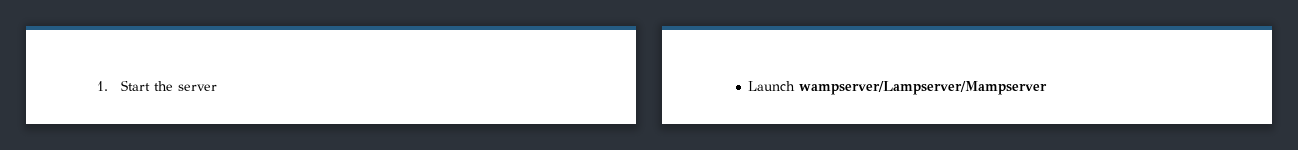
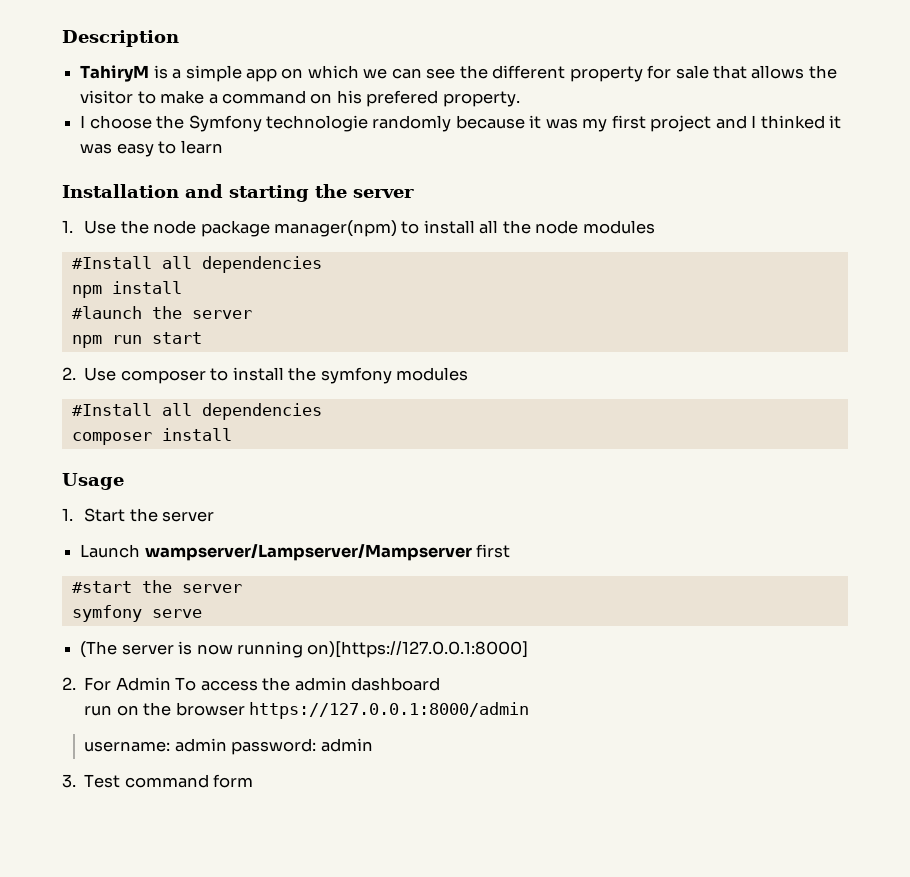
+ Description
+ TahiryM is a simple app on which we can see the different property for sale that allows the visitor to make a command on his prefered property.
+ I choose the Symfony technologie randomly because it was my first project and I thinked it was easy to learn
+ Installation and starting the server
+ 1. Use the node package manager(npm) to install all the node modules
+ #Install all dependencies
+ npm install
+ #launch the server
+ npm run start
+ 2. Use composer to install the symfony modules
+ #Install all dependencies
+ composer install
+ Usage
- Launch wampserver/Lampserver/Mampserver
+ Launch wampserver/Lampserver/Mampserver first
+ #start the server
+ symfony serve
+ (The server is now running on)[https://127.0.0.1:8000]
+ 2. For Admin To access the admin dashboard
+ run on the browser https://127.0.0.1:8000/admin
+ username: admin password: admin
+ 3. Test command form

